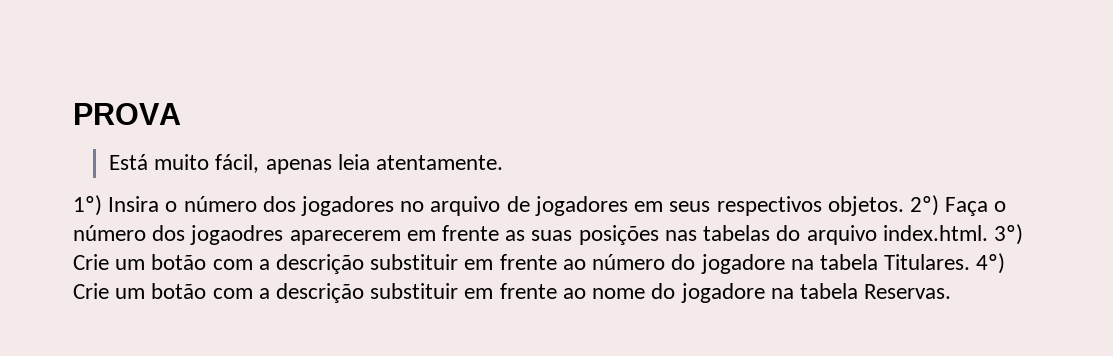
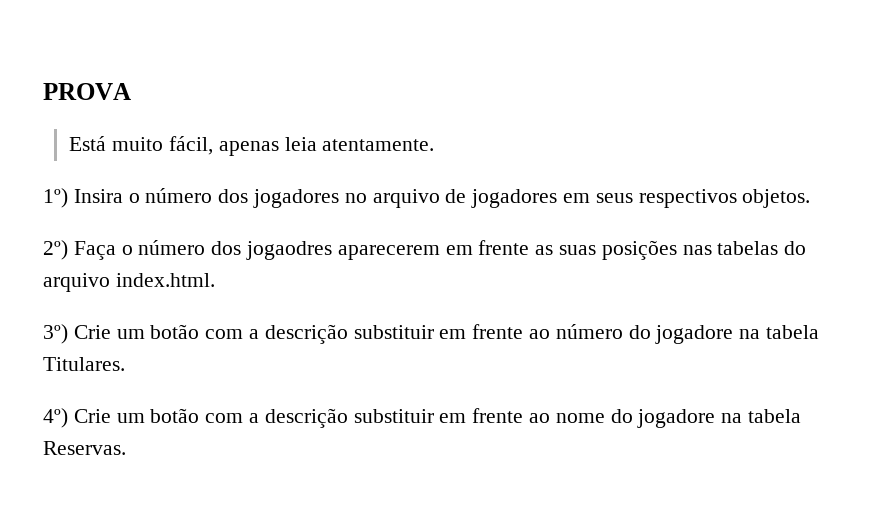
- 1º) Insira o número dos jogadores no arquivo de jogadores em seus respectivos objetos. 2º) Faça o número dos jogaodres aparecerem em frente as suas posições nas tabelas do arquivo index.html. 3º) Crie um botão com a descrição substituir em frente ao número do jogadore na tabela Titulares. 4º) Crie um botão com a descrição substituir em frente ao nome do jogadore na tabela Reservas.
+ 1º) Insira o número dos jogadores no arquivo de jogadores em seus respectivos objetos.
+ 2º) Faça o número dos jogaodres aparecerem em frente as suas posições nas tabelas do arquivo index.html.
+ 3º) Crie um botão com a descrição substituir em frente ao número do jogadore na tabela Titulares.
+ 4º) Crie um botão com a descrição substituir em frente ao nome do jogadore na tabela Reservas.

